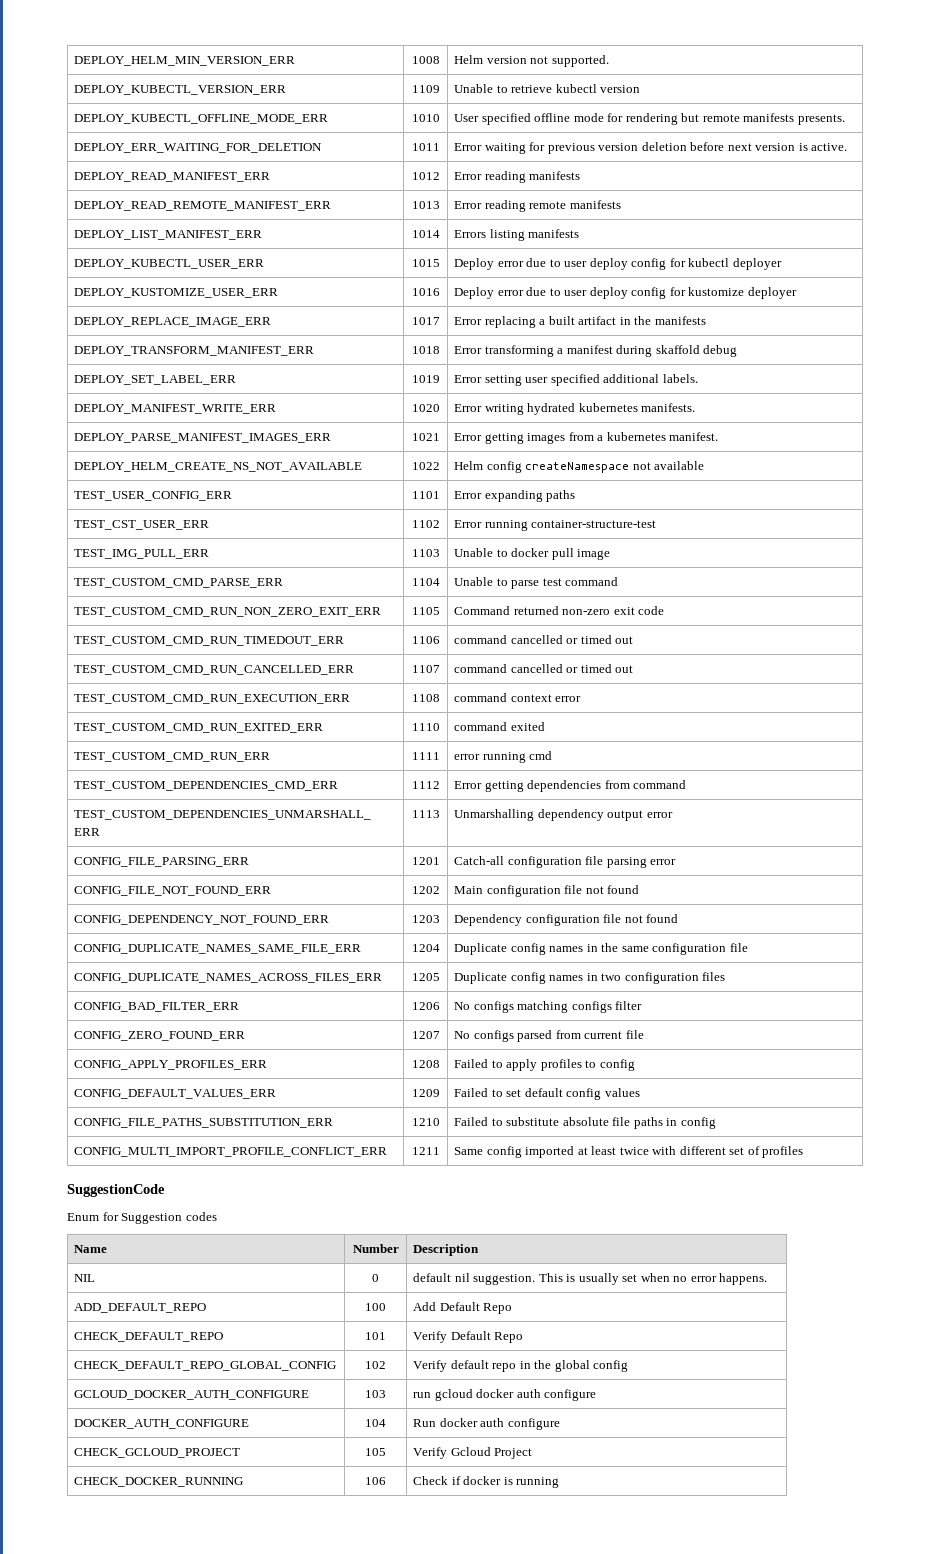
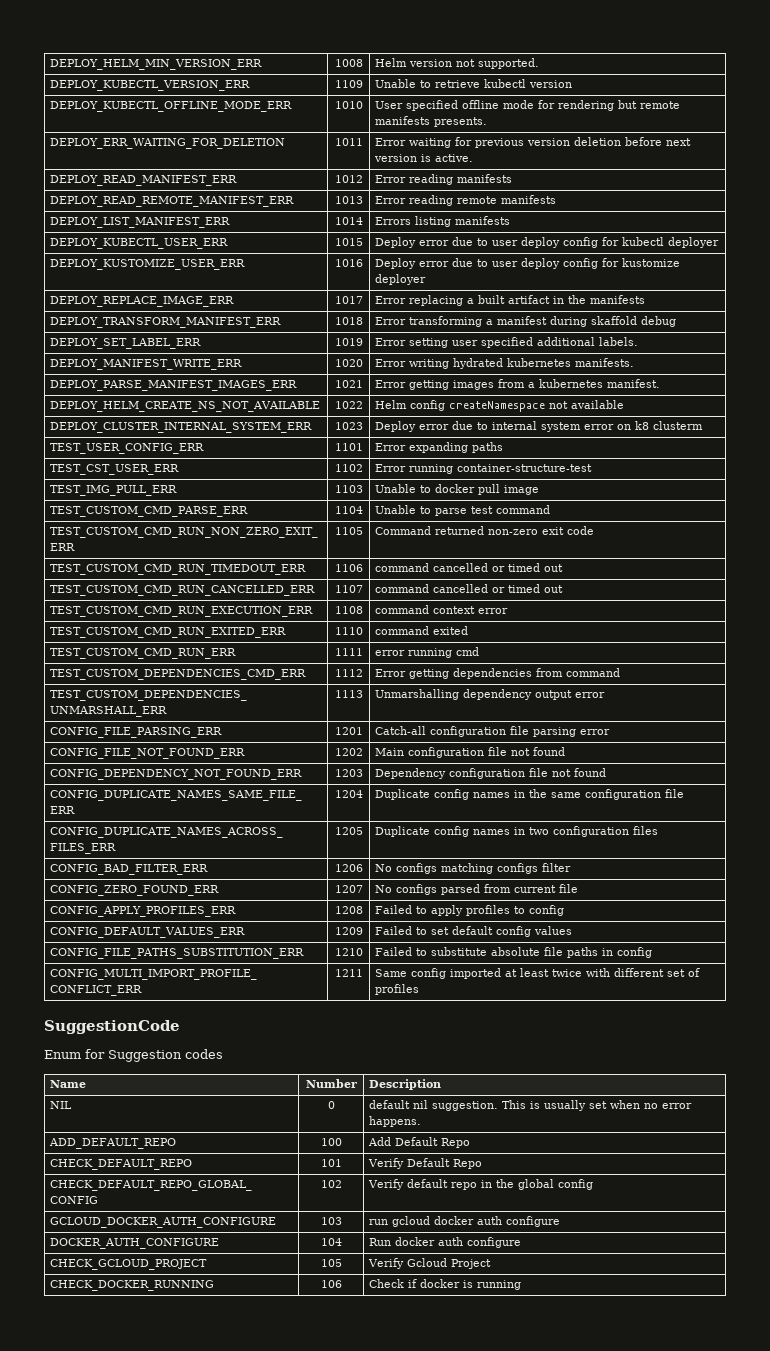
+ DEPLOY_CLUSTER_INTERNAL_SYSTEM_ERR | 1023 | Deploy error due to internal system error on k8 clusterm

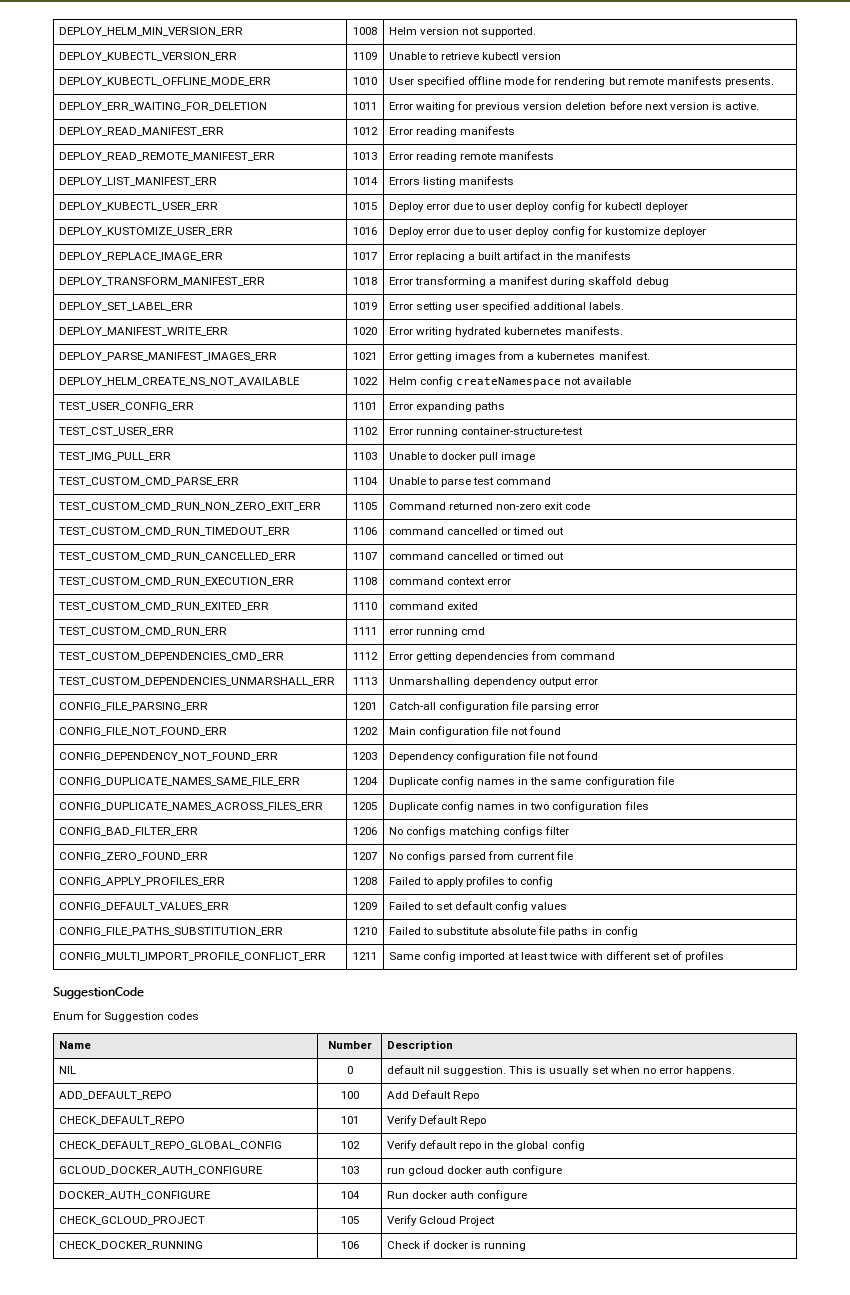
- DEPLOY_CLUSTER_INTERNAL_SYSTEM_ERR | 1023 | Deploy error due to internal system error on k8 clusterm

